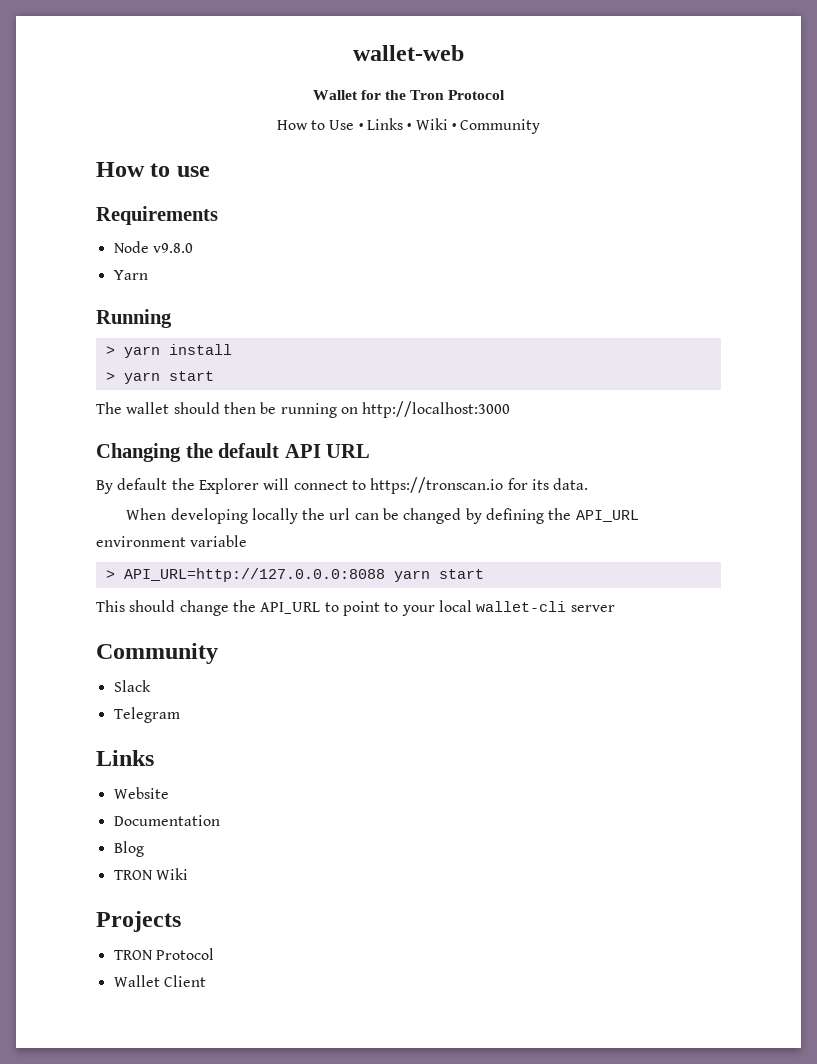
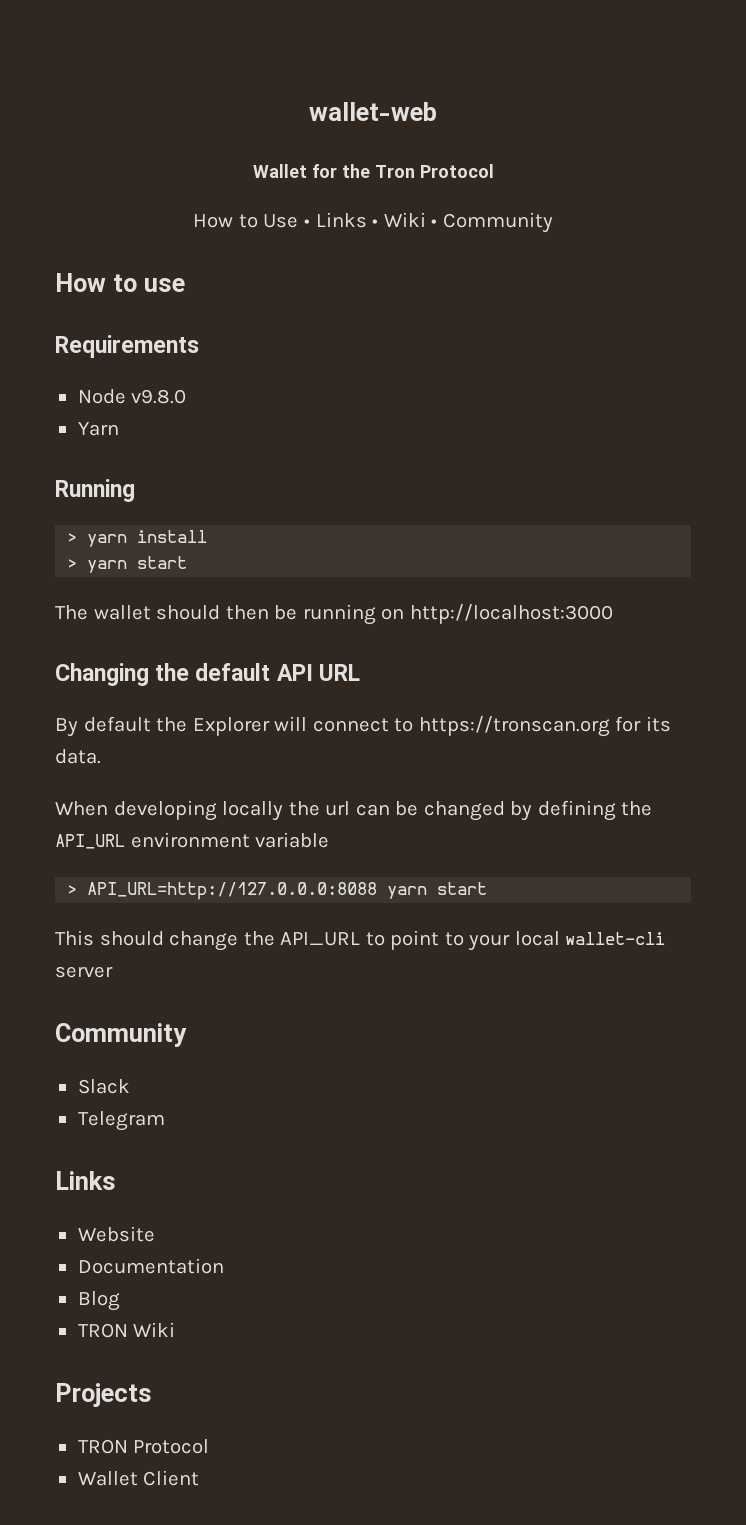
- By default the Explorer will connect to https://tronscan.io for its data.
+ By default the Explorer will connect to https://tronscan.org for its data.

